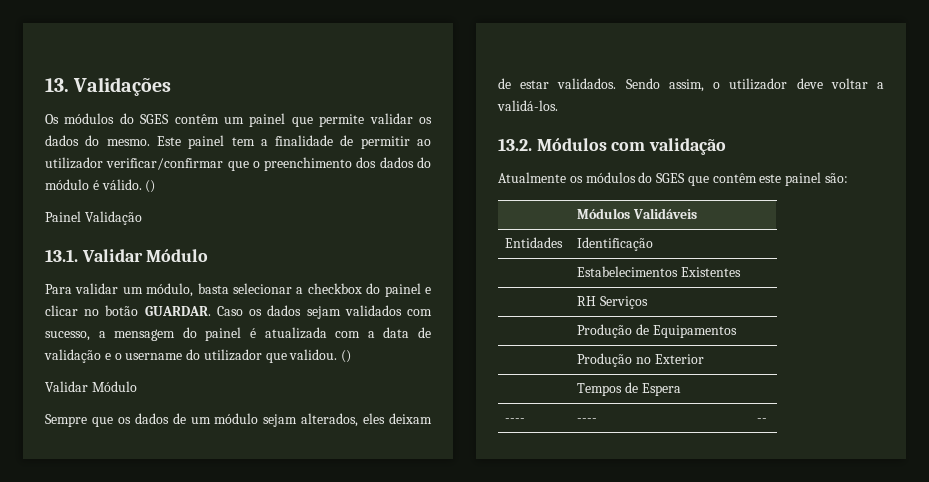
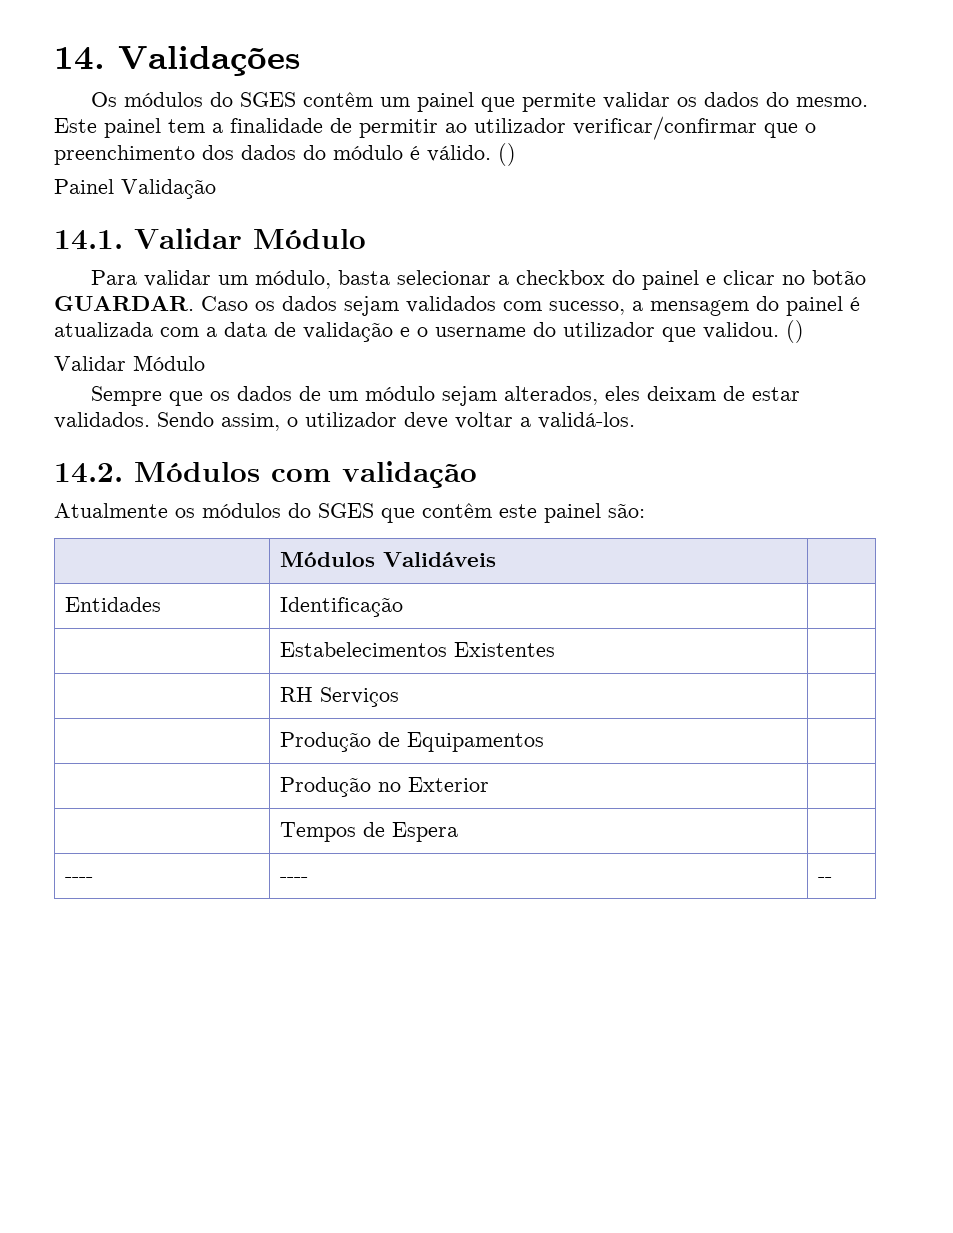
- 13. Validações
+ 14. Validações
- 13.1. Validar Módulo
+ 14.1. Validar Módulo
- 13.2. Módulos com validação
+ 14.2. Módulos com validação

